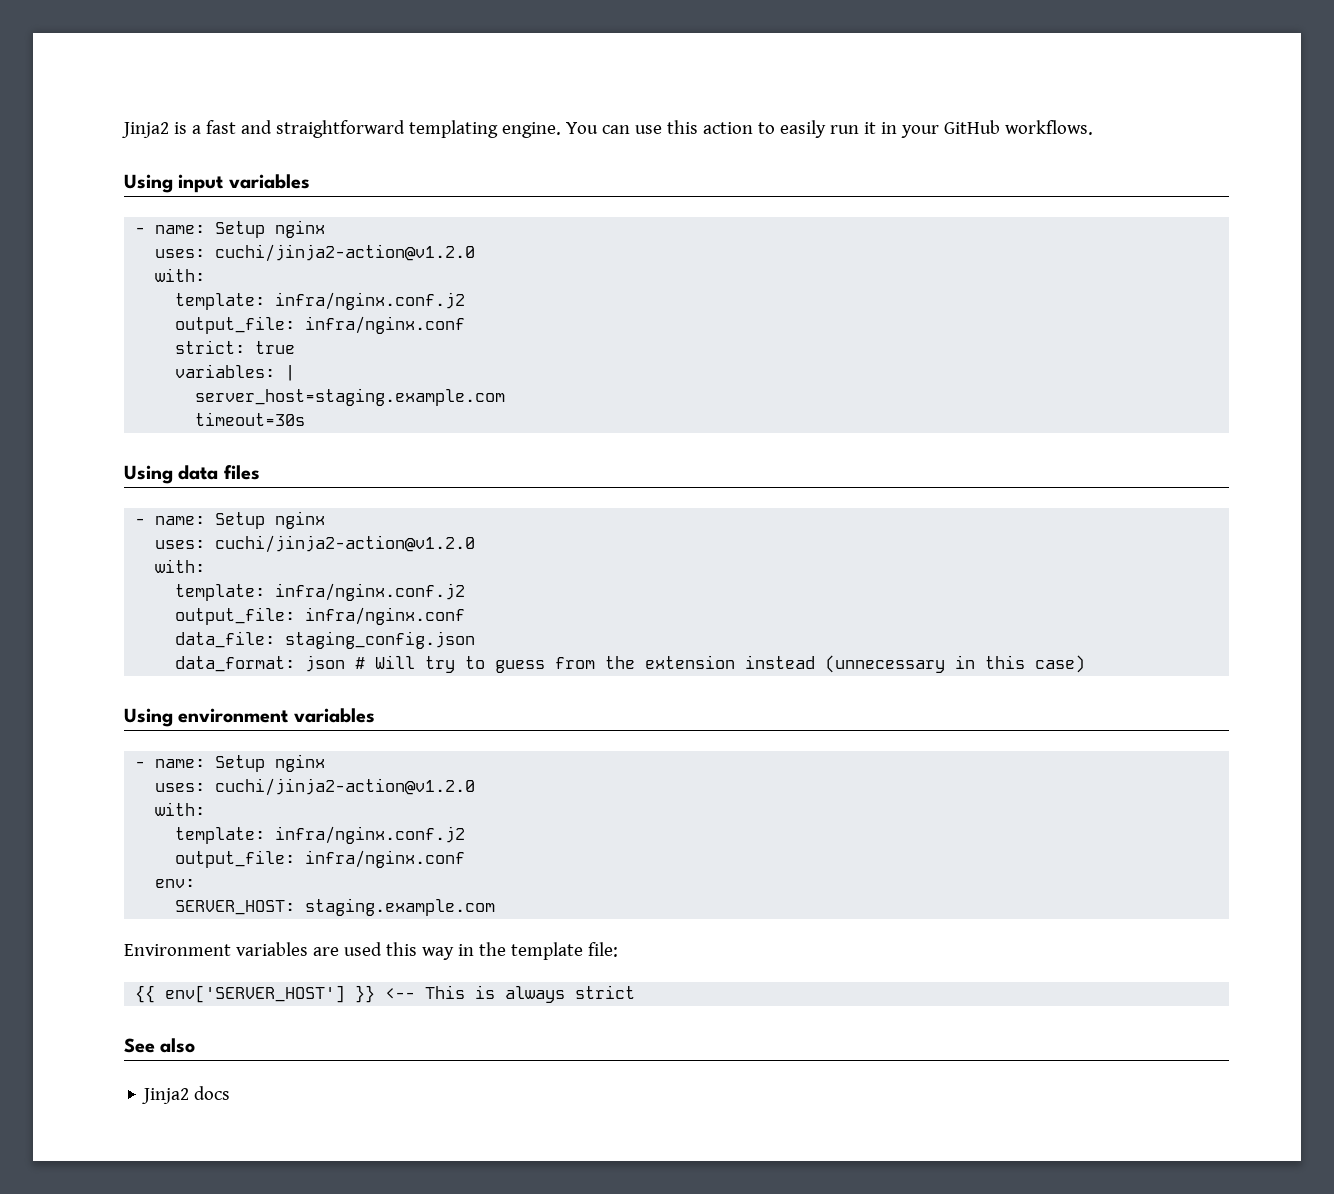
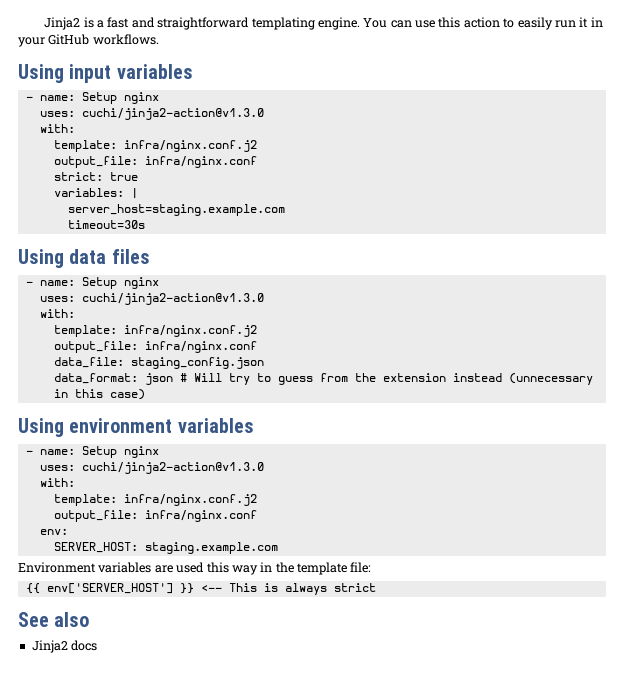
  Using input variables
  - name: Setup nginx
- uses: cuchi/jinja2-action@v1.2.0
+ uses: cuchi/jinja2-action@v1.3.0
  Using data files
  - name: Setup nginx
- uses: cuchi/jinja2-action@v1.2.0
+ uses: cuchi/jinja2-action@v1.3.0
  Using environment variables
  - name: Setup nginx
- uses: cuchi/jinja2-action@v1.2.0
+ uses: cuchi/jinja2-action@v1.3.0

